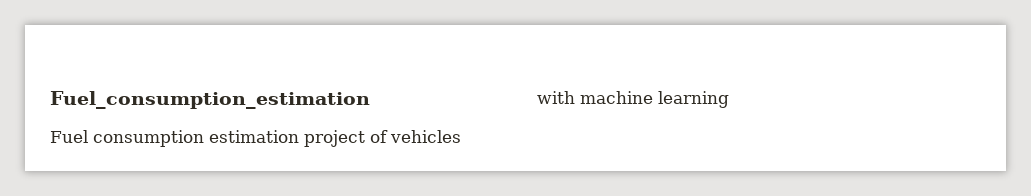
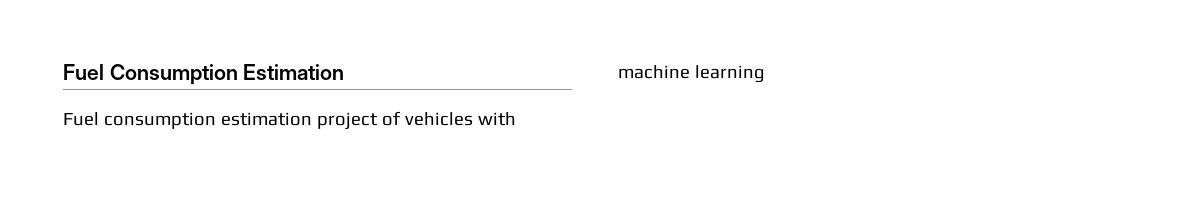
- Fuel_consumption_estimation
+ Fuel Consumption Estimation

